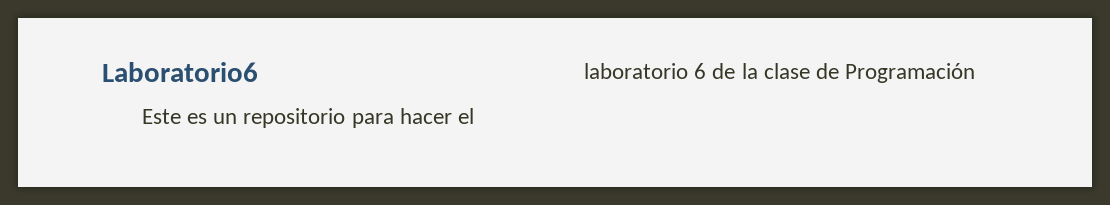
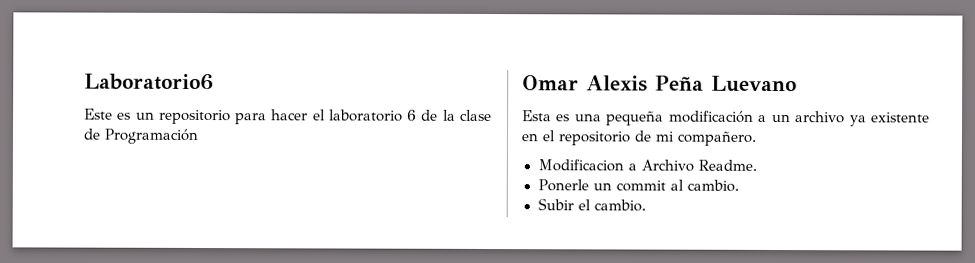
+ Omar Alexis Peña Luevano
+ Esta es una pequeña modificación a un archivo ya existente en el repositorio de mi compañero.
+ Modificacion a Archivo Readme.
+ Ponerle un commit al cambio.
+ Subir el cambio.

